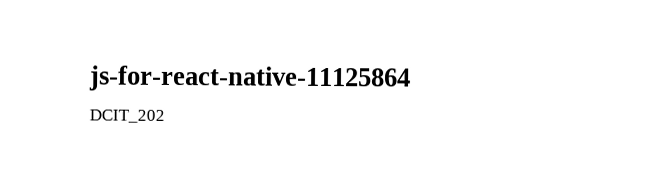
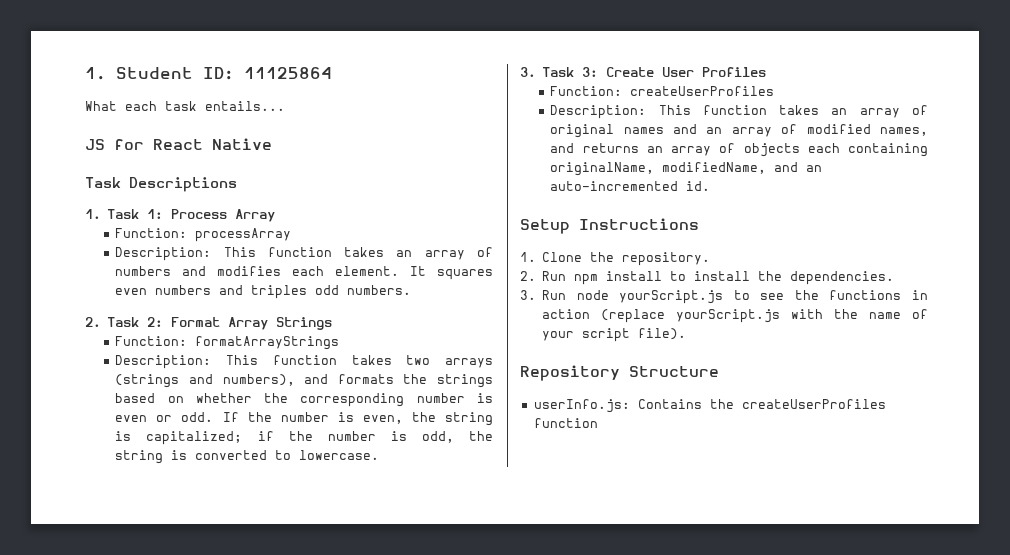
- js-for-react-native-11125864
- DCIT_202
+ 1. Student ID: 11125864
+ What each task entails...
+ JS for React Native
+ Task Descriptions
+ 1. Task 1: Process Array
+ Function: processArray
+ Description: This function takes an array of numbers and modifies each element. It squares even numbers and triples odd numbers.
+ 2. Task 2: Format Array Strings
+ Function: formatArrayStrings
+ Description: This function takes two arrays (strings and numbers), and formats the strings based on whether the corresponding number is even or odd. If the number is even, the string is capitalized; if the number is odd, the string is converted to lowercase.
+ 3. Task 3: Create User Profiles
+ Function: createUserProfiles
+ Description: This function takes an array of original names and an array of modified names, and returns an array of objects each containing originalName, modifiedName, and an auto-incremented id.
+ Setup Instructions
+ 1. Clone the repository.
+ 2. Run npm install to install the dependencies.
+ 3. Run node yourScript.js to see the functions in action (replace yourScript.js with the name of your script file).
+ Repository Structure
+ userInfo.js: Contains the createUserProfiles function

